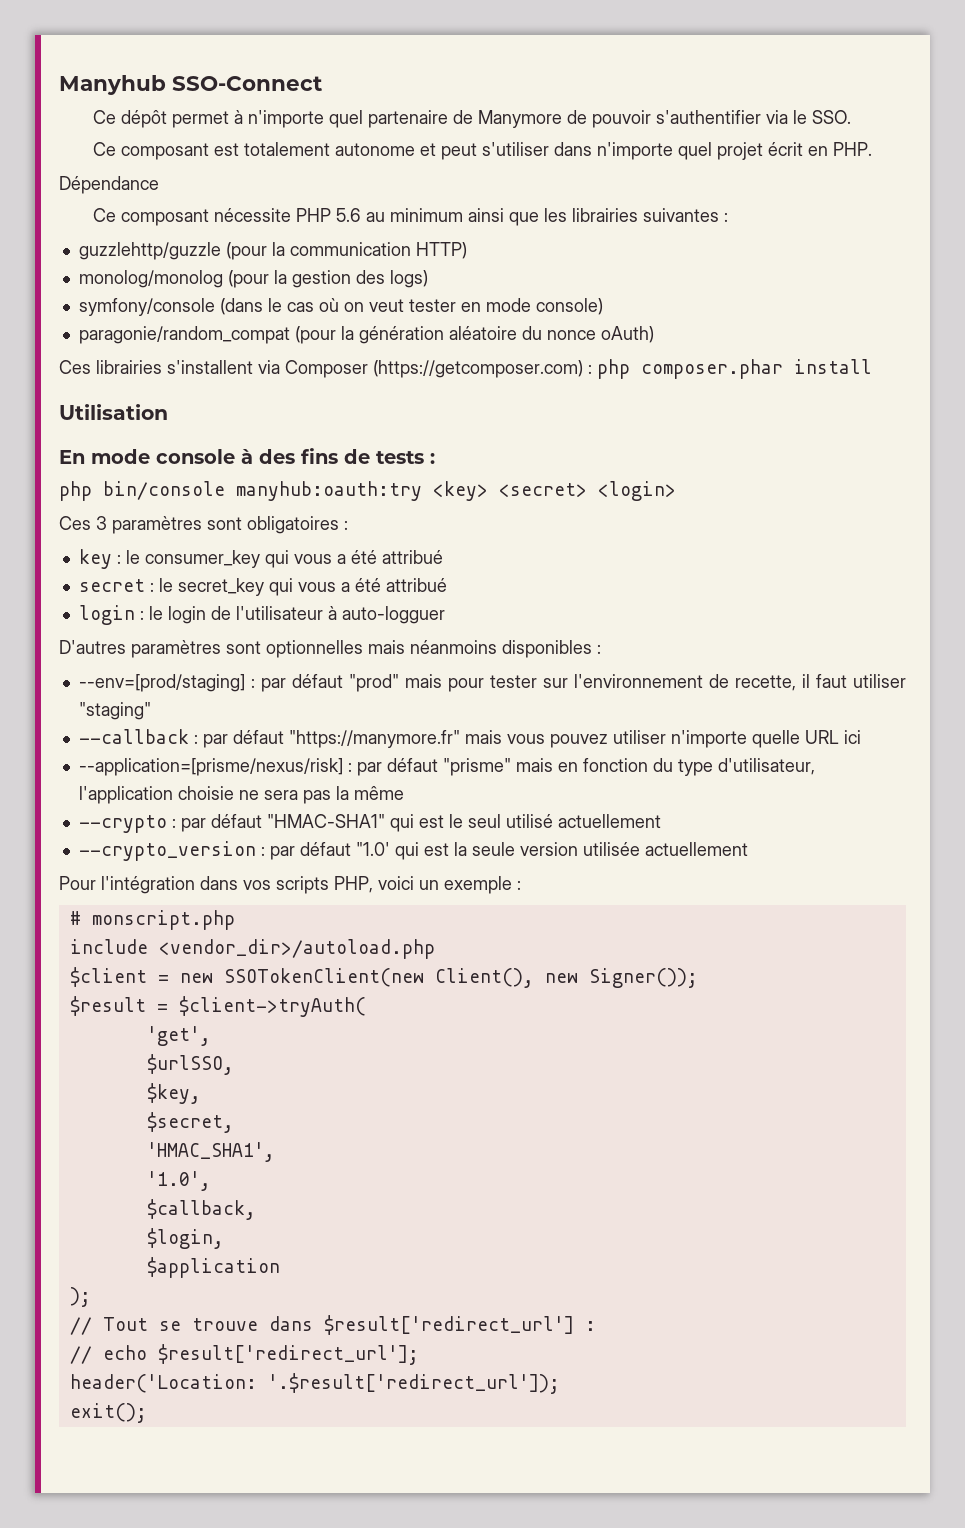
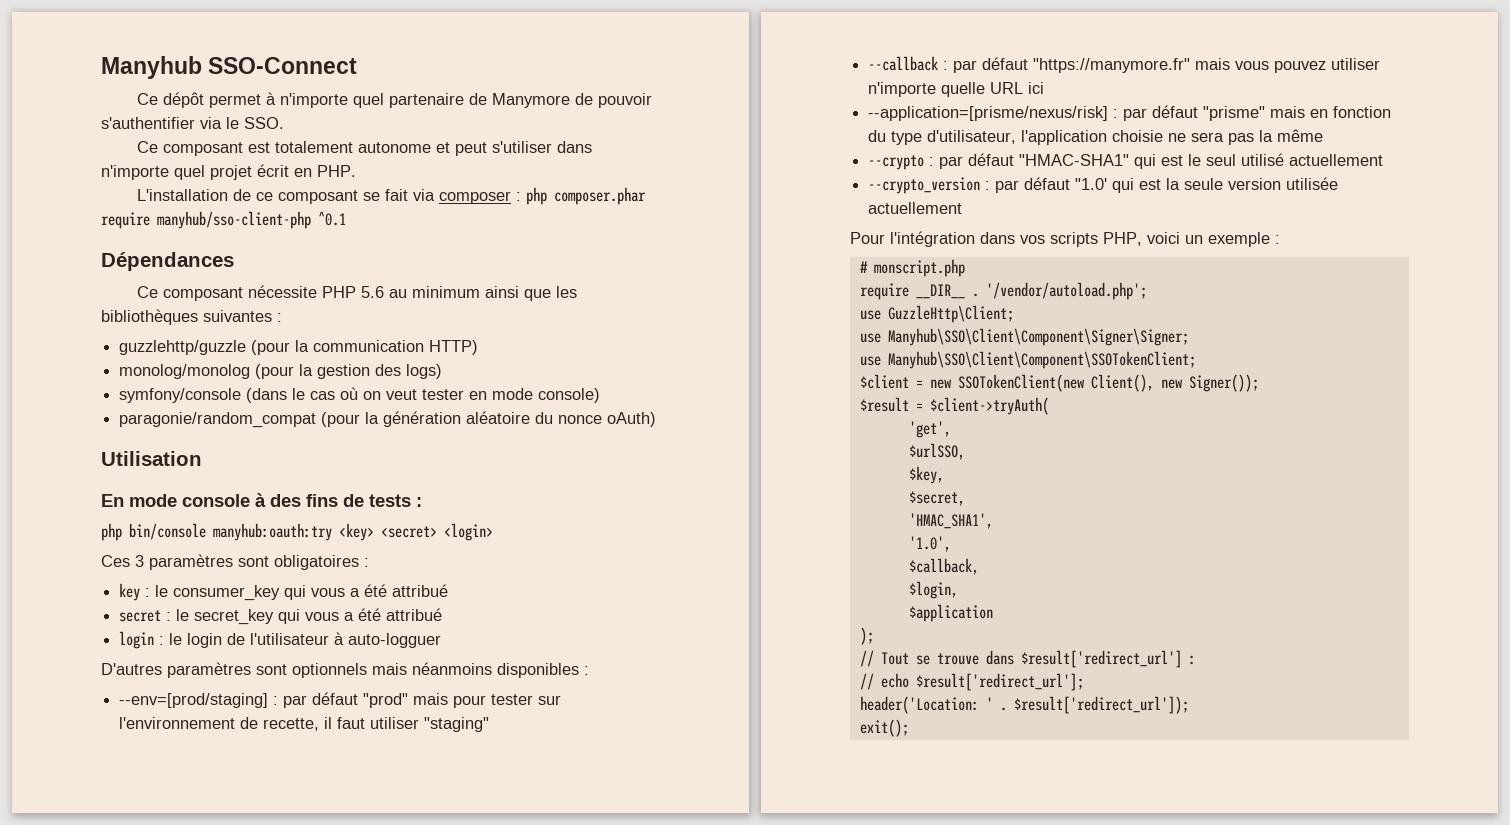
- Dépendance
+ L'installation de ce composant se fait via composer : php composer.phar require manyhub/sso-client-php ^0.1
+ Dépendances
- Ce composant nécessite PHP 5.6 au minimum ainsi que les librairies suivantes :
+ Ce composant nécessite PHP 5.6 au minimum ainsi que les bibliothèques suivantes :
- Ces librairies s'installent via Composer (https://getcomposer.com) : php composer.phar install
- D'autres paramètres sont optionnelles mais néanmoins disponibles :
+ D'autres paramètres sont optionnels mais néanmoins disponibles :
- include <vendor_dir>/autoload.php
+ require __DIR__ . '/vendor/autoload.php';
+ use GuzzleHttp\Client;
+ use Manyhub\SSO\Client\Component\Signer\Signer;
+ use Manyhub\SSO\Client\Component\SSOTokenClient;
- header('Location: '.$result['redirect_url']);
+ header('Location: ' . $result['redirect_url']);

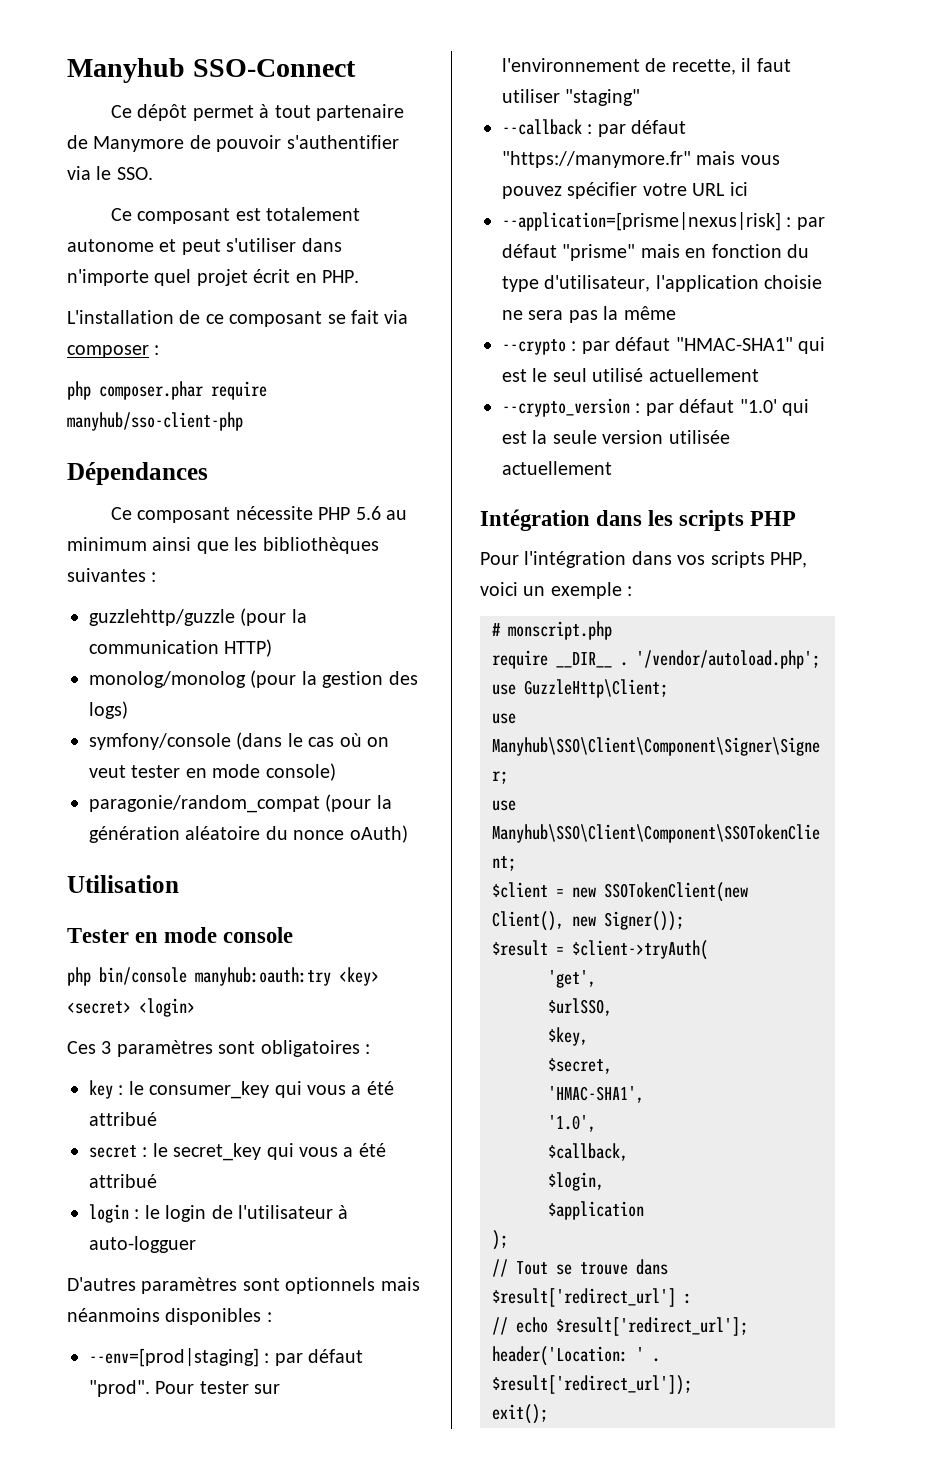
- Ce dépôt permet à n'importe quel partenaire de Manymore de pouvoir s'authentifier via le SSO.
+ Ce dépôt permet à tout partenaire de Manymore de pouvoir s'authentifier via le SSO.
- L'installation de ce composant se fait via composer : php composer.phar require manyhub/sso-client-php ^0.1
+ L'installation de ce composant se fait via composer :
+ php composer.phar require manyhub/sso-client-php
- En mode console à des fins de tests :
+ Tester en mode console
- --env=[prod/staging] : par défaut "prod" mais pour tester sur l'environnement de recette, il faut utiliser "staging"
+ --env=[prod|staging] : par défaut "prod". Pour tester sur l'environnement de recette, il faut utiliser "staging"
- --callback : par défaut "https://manymore.fr" mais vous pouvez utiliser n'importe quelle URL ici
+ --callback : par défaut "https://manymore.fr" mais vous pouvez spécifier votre URL ici
- --application=[prisme/nexus/risk] : par défaut "prisme" mais en fonction du type d'utilisateur, l'application choisie ne sera pas la même
+ --application=[prisme|nexus|risk] : par défaut "prisme" mais en fonction du type d'utilisateur, l'application choisie ne sera pas la même
+ Intégration dans les scripts PHP
- 'HMAC_SHA1',
+ 'HMAC-SHA1',

